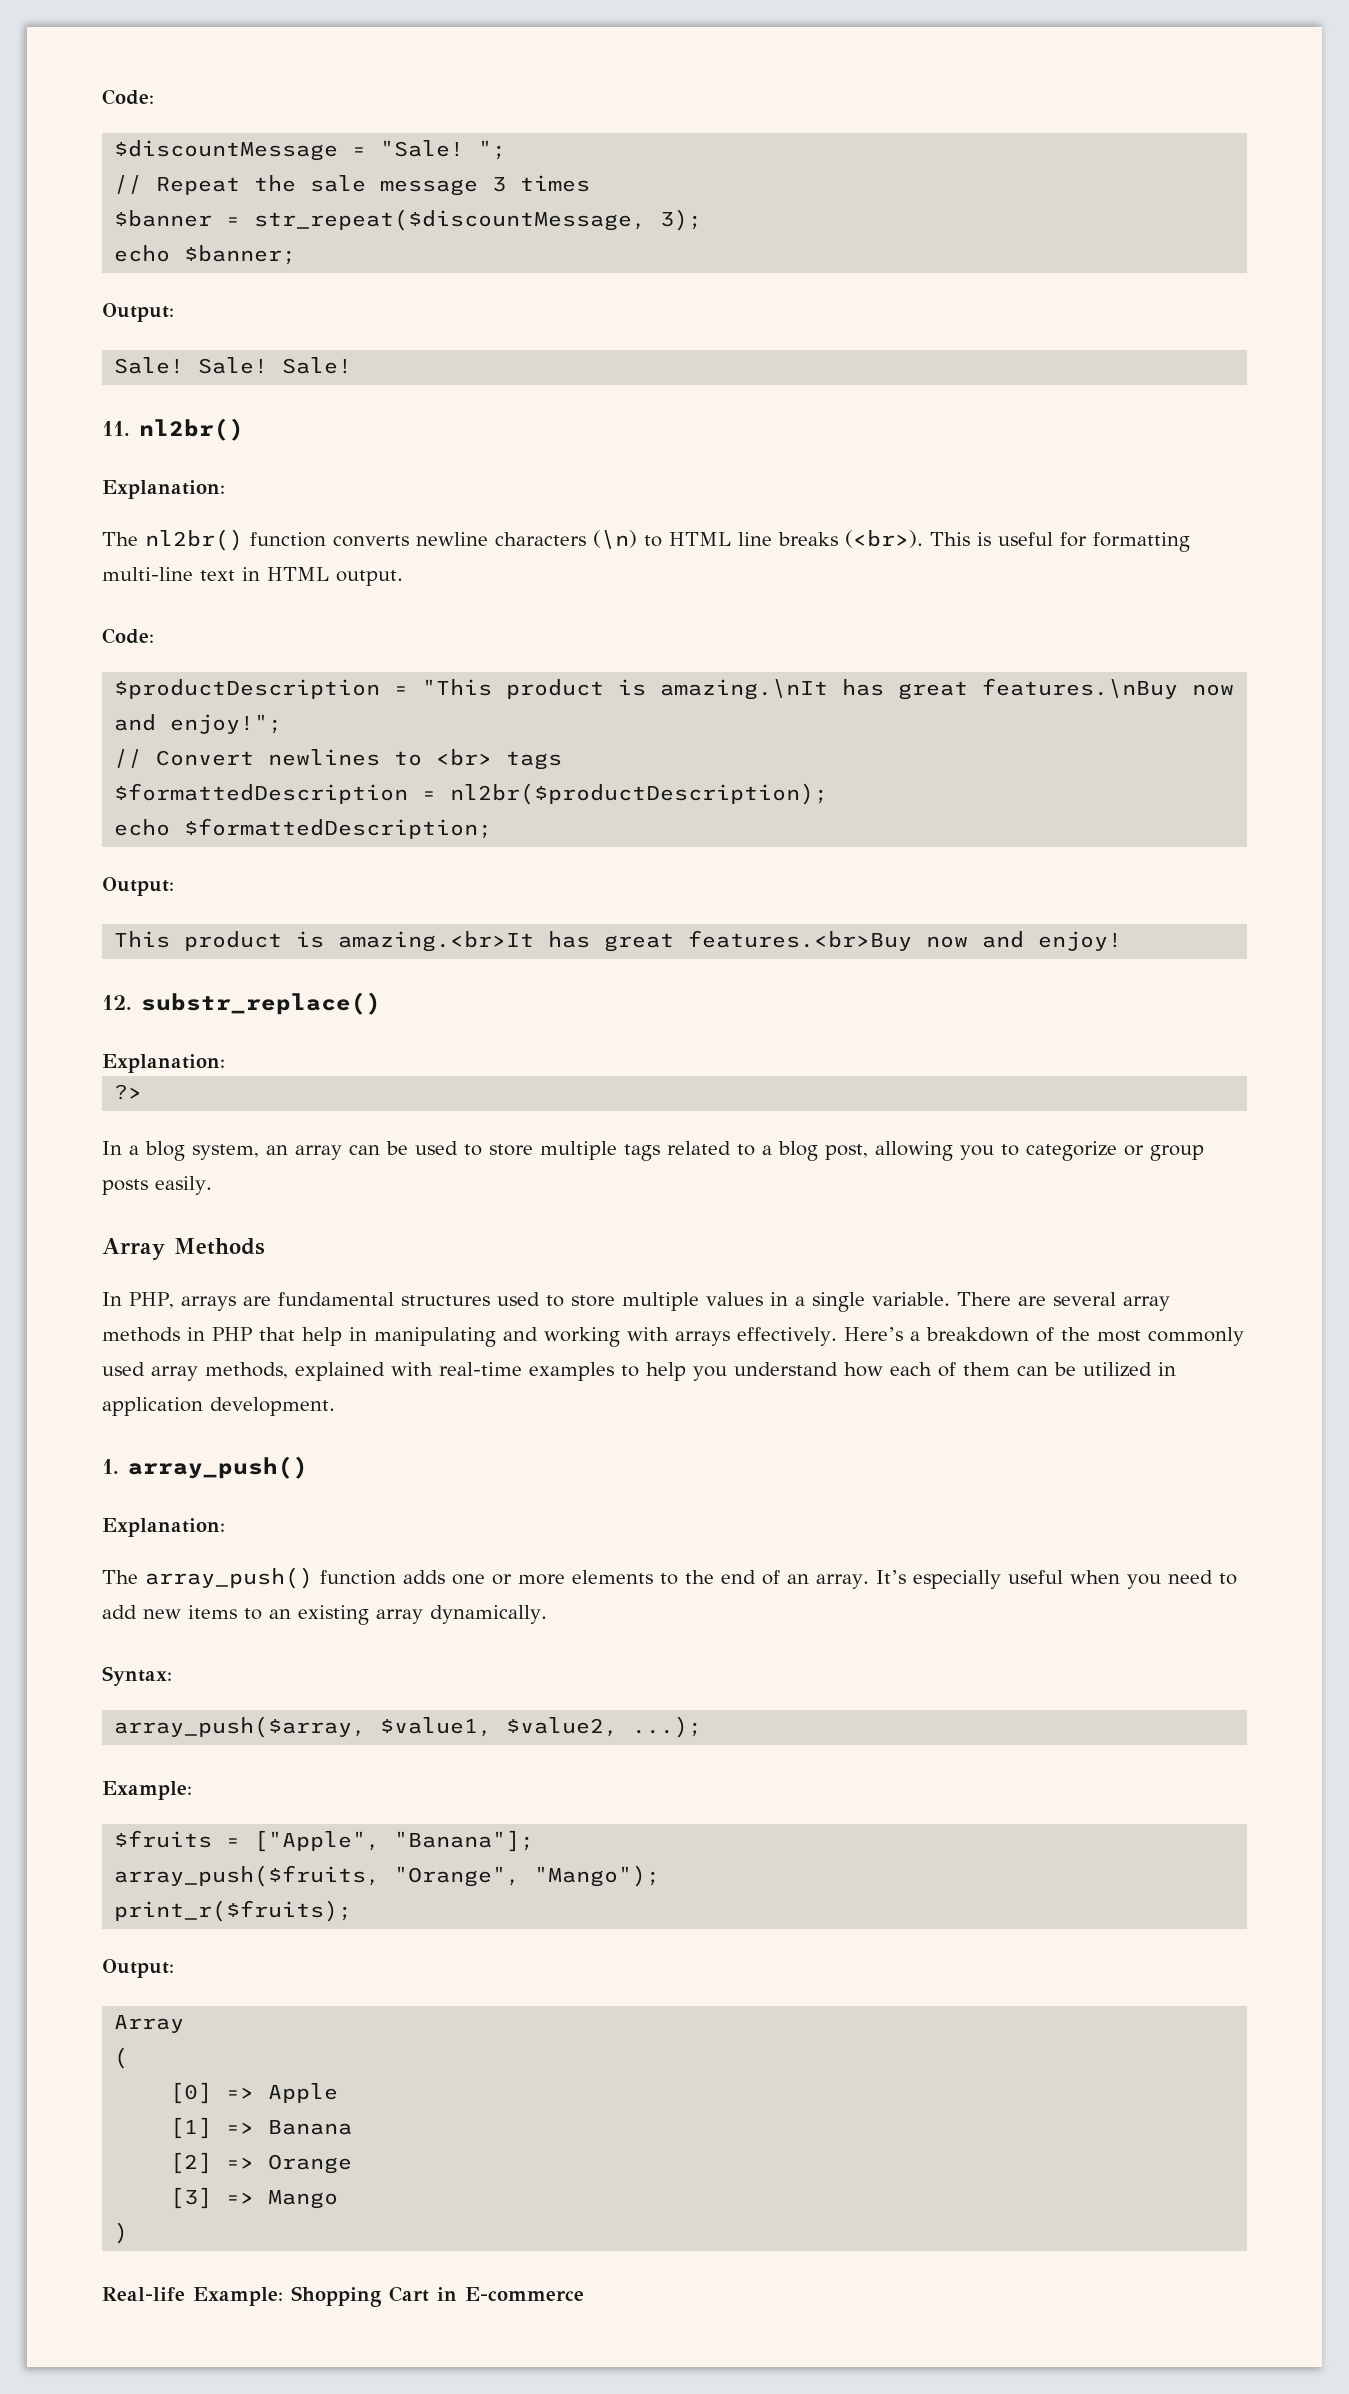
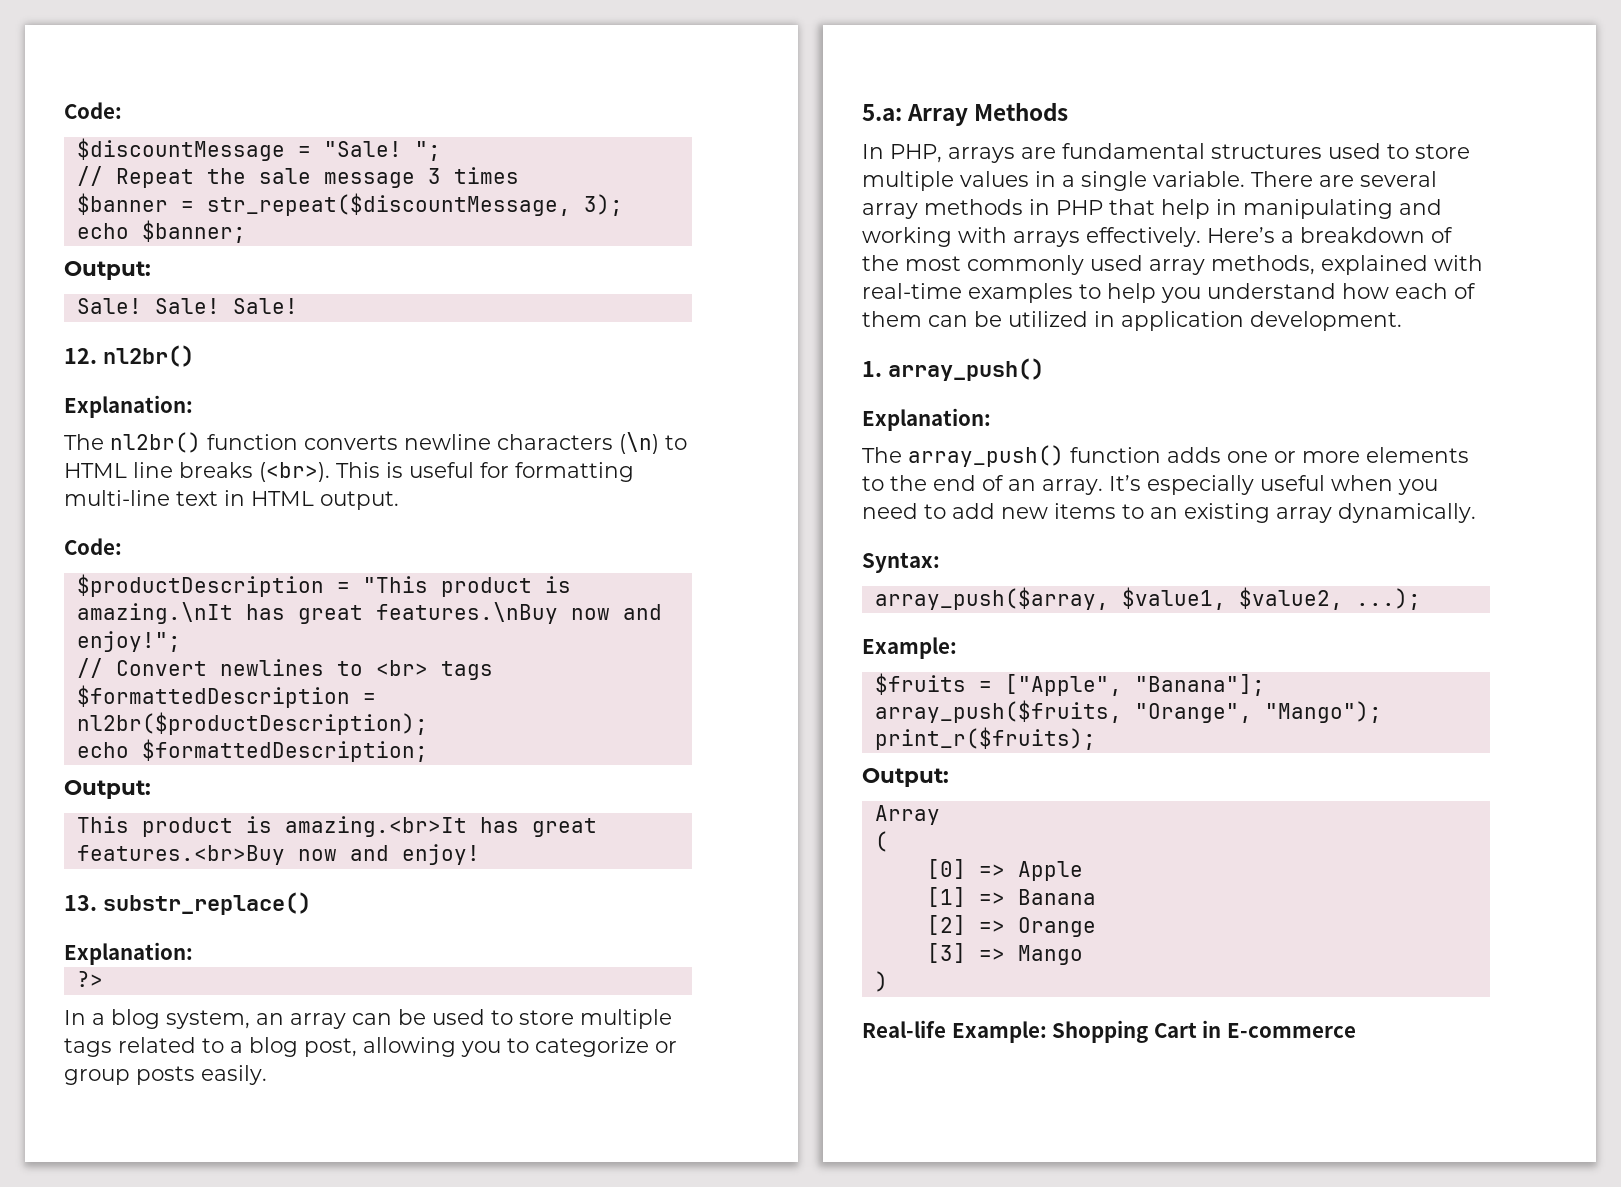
- 11. nl2br()
+ 12. nl2br()
- 12. substr_replace()
+ 13. substr_replace()
- Array Methods
+ 5.a: Array Methods

